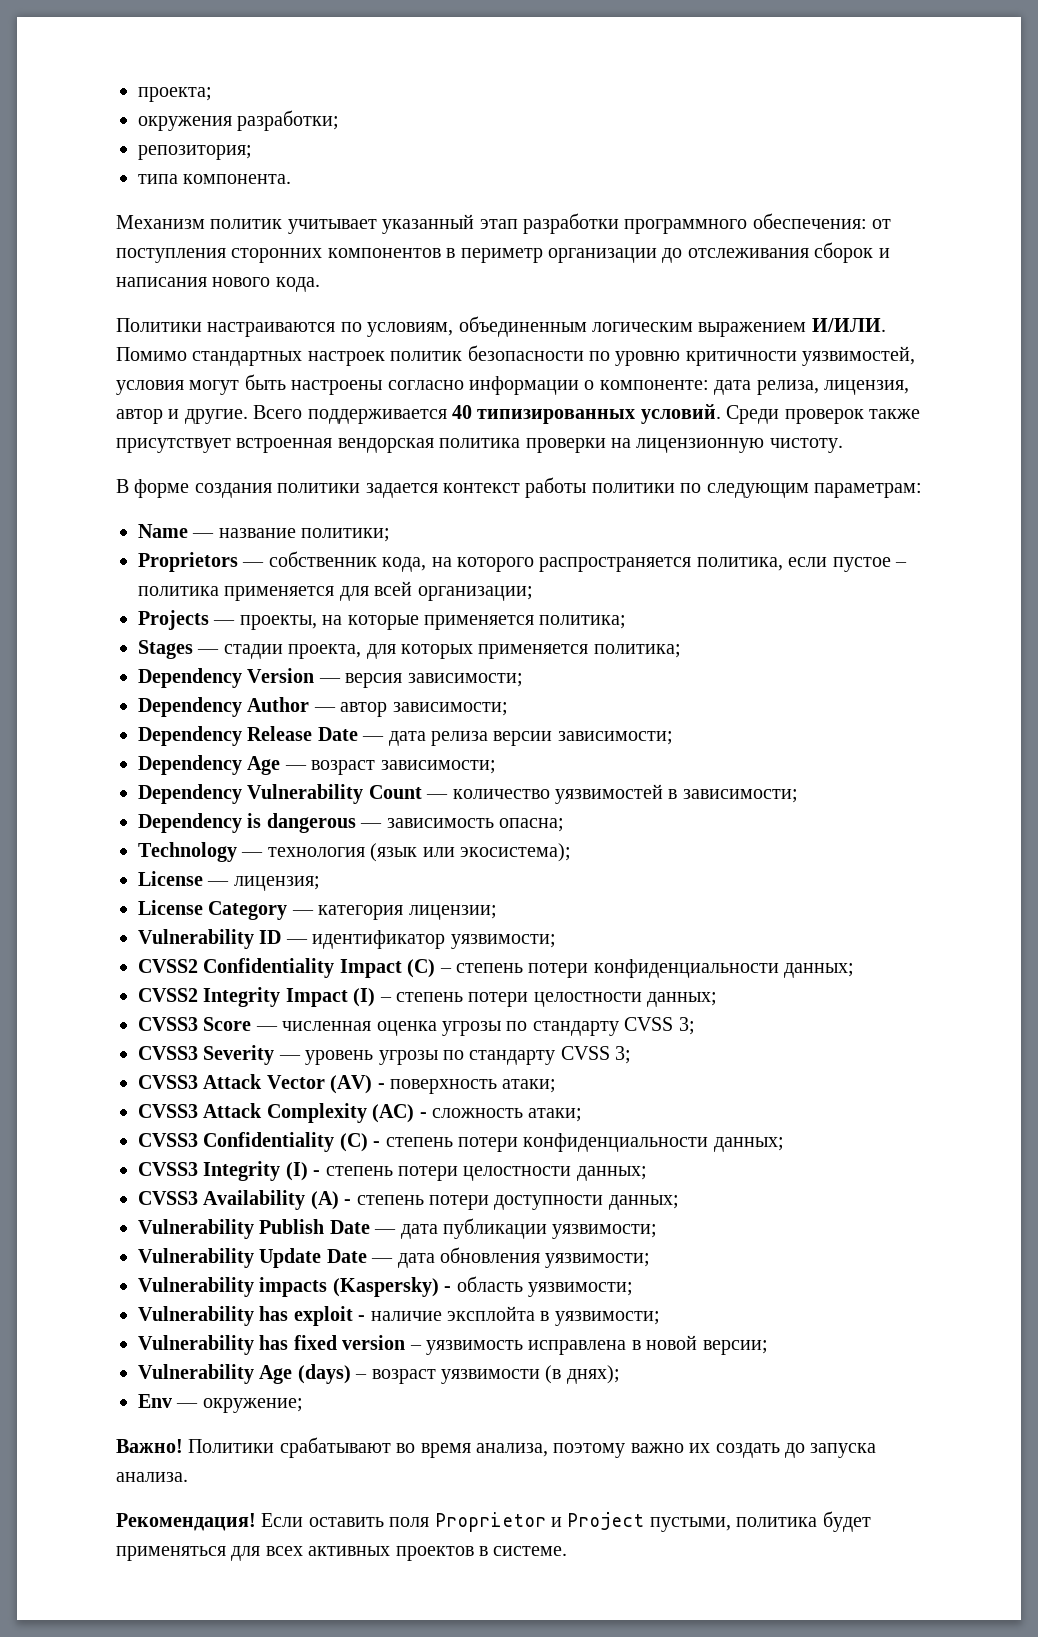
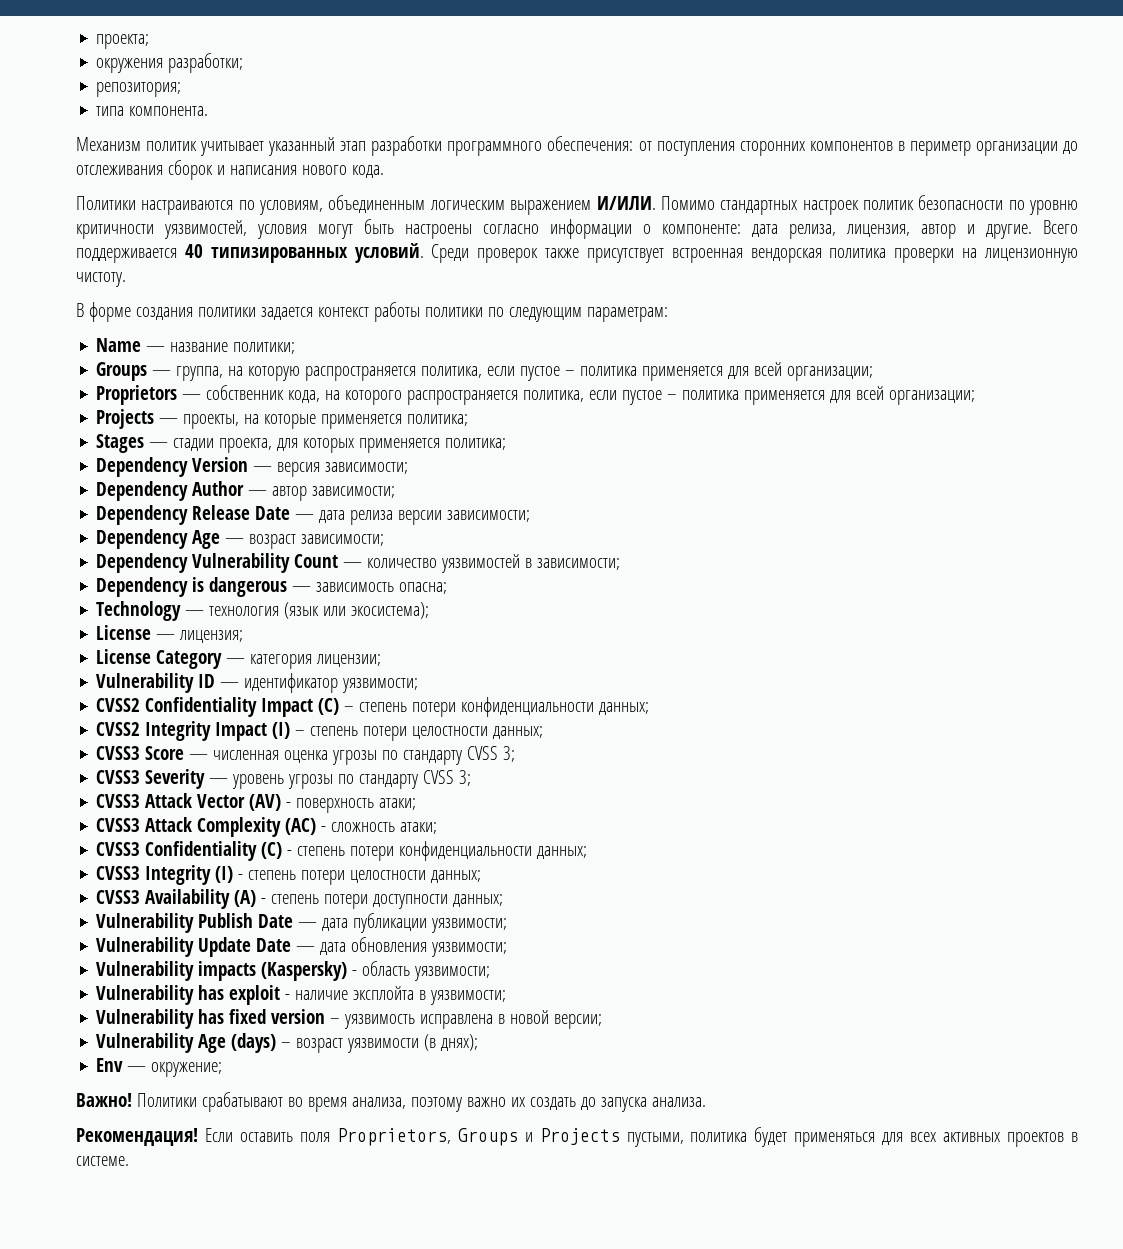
+ Groups — группа, на которую распространяется политика, если пустое – политика применяется для всей организации;
- Если оставить поля Proprietor и Project пустыми, политика будет применяться для всех активных проектов в системе.
+ Если оставить поля Proprietors, Groups и Projects пустыми, политика будет применяться для всех активных проектов в системе.

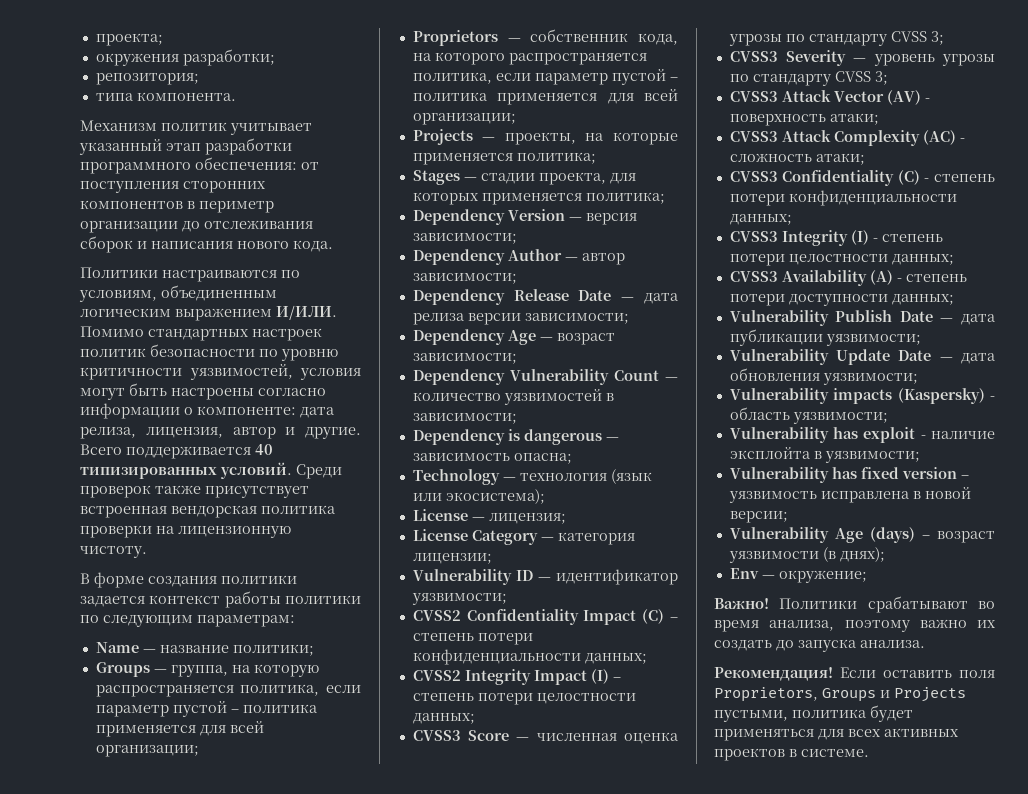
- Groups — группа, на которую распространяется политика, если пустое – политика применяется для всей организации;
+ Groups — группа, на которую распространяется политика, если параметр пустой – политика применяется для всей организации;
- Proprietors — собственник кода, на которого распространяется политика, если пустое – политика применяется для всей организации;
+ Proprietors — собственник кода, на которого распространяется политика, если параметр пустой – политика применяется для всей организации;

